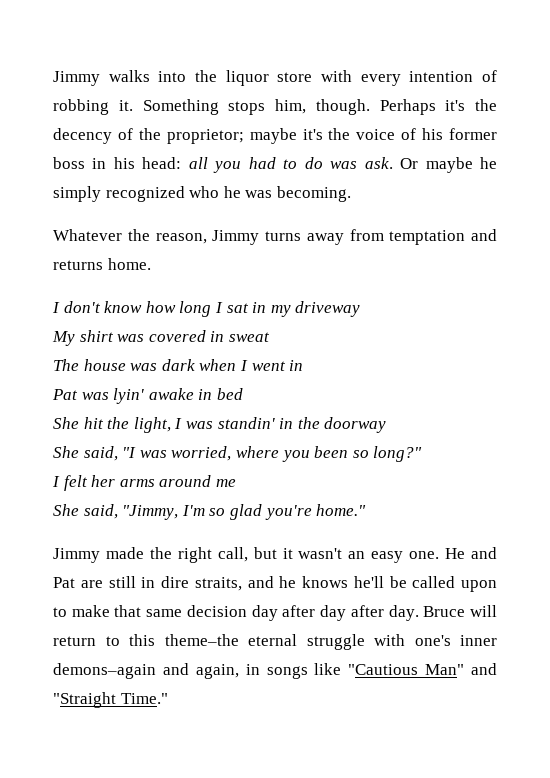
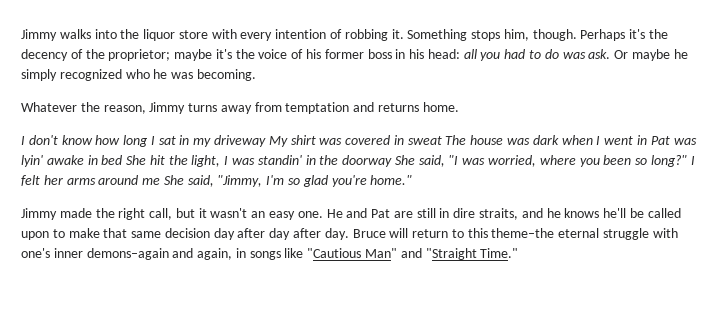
- I don't know how long I sat in my driveway
- My shirt was covered in sweat
- The house was dark when I went in
- Pat was lyin' awake in bed
- She hit the light, I was standin' in the doorway
- She said, "I was worried, where you been so long?"
- I felt her arms around me
- She said, "Jimmy, I'm so glad you're home."
+ I don't know how long I sat in my driveway My shirt was covered in sweat The house was dark when I went in Pat was lyin' awake in bed She hit the light, I was standin' in the doorway She said, "I was worried, where you been so long?" I felt her arms around me She said, "Jimmy, I'm so glad you're home."

